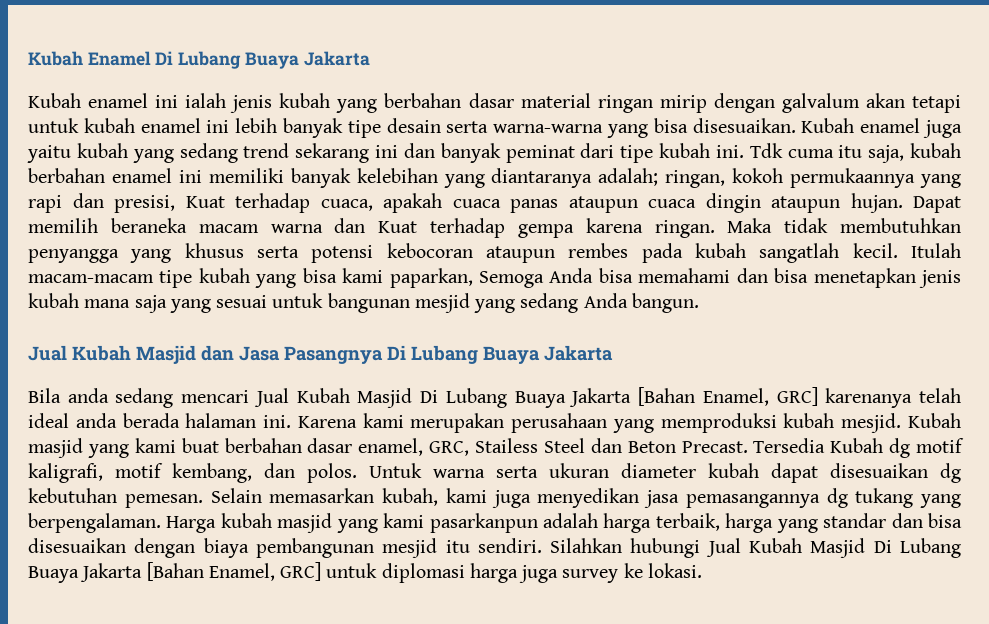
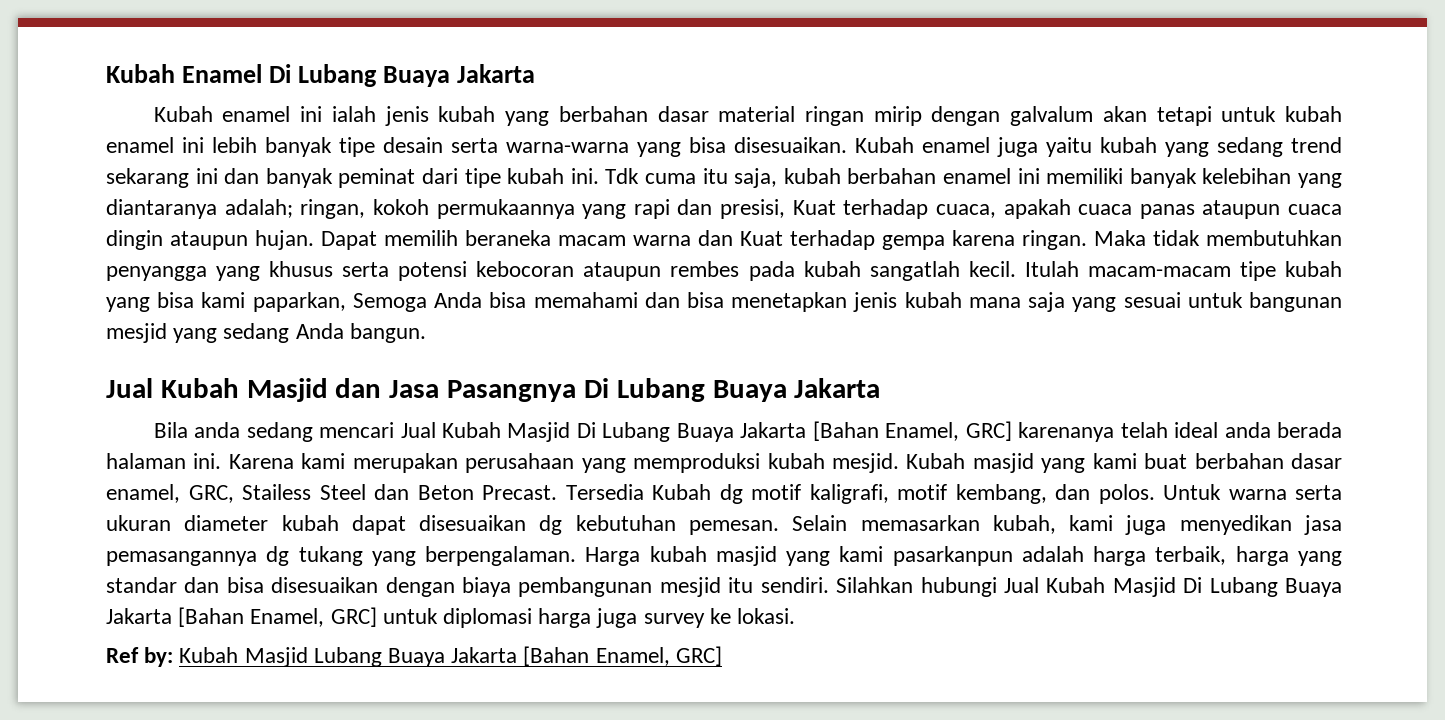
+ Ref by: Kubah Masjid Lubang Buaya Jakarta [Bahan Enamel, GRC]

